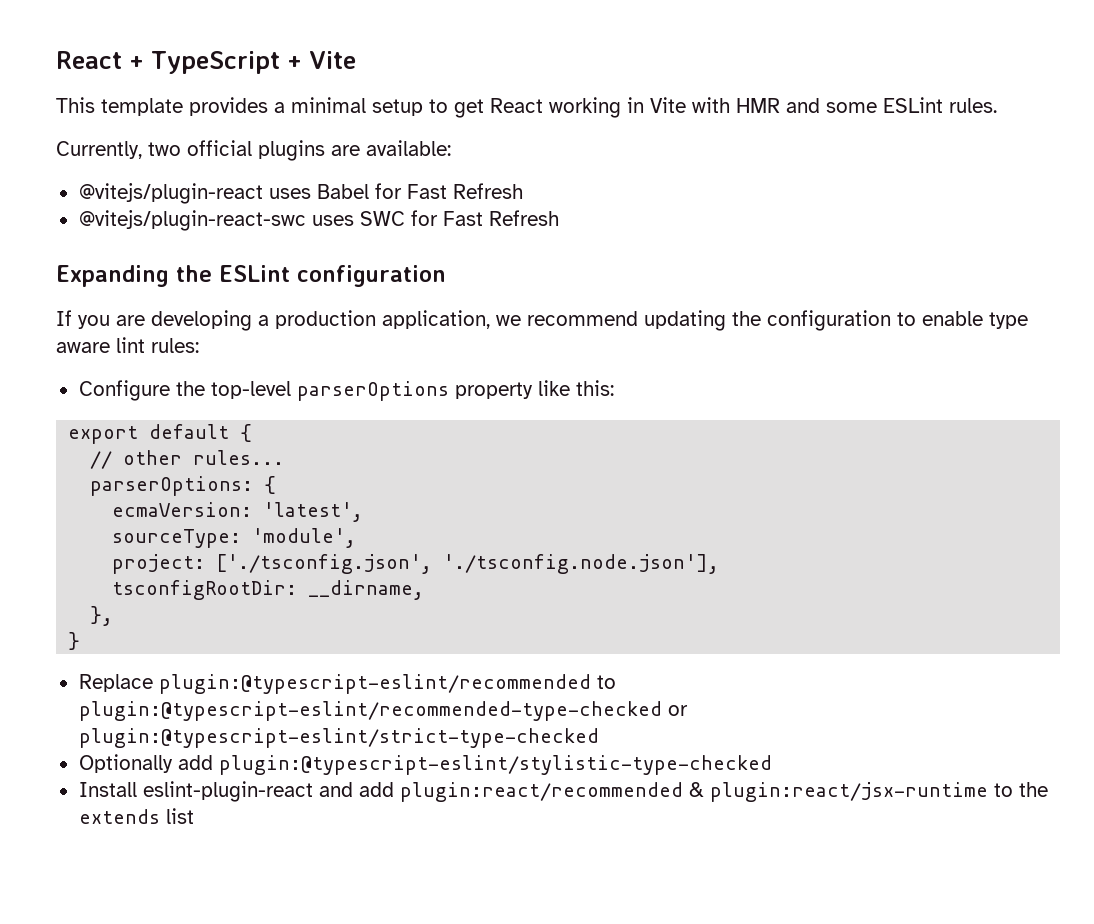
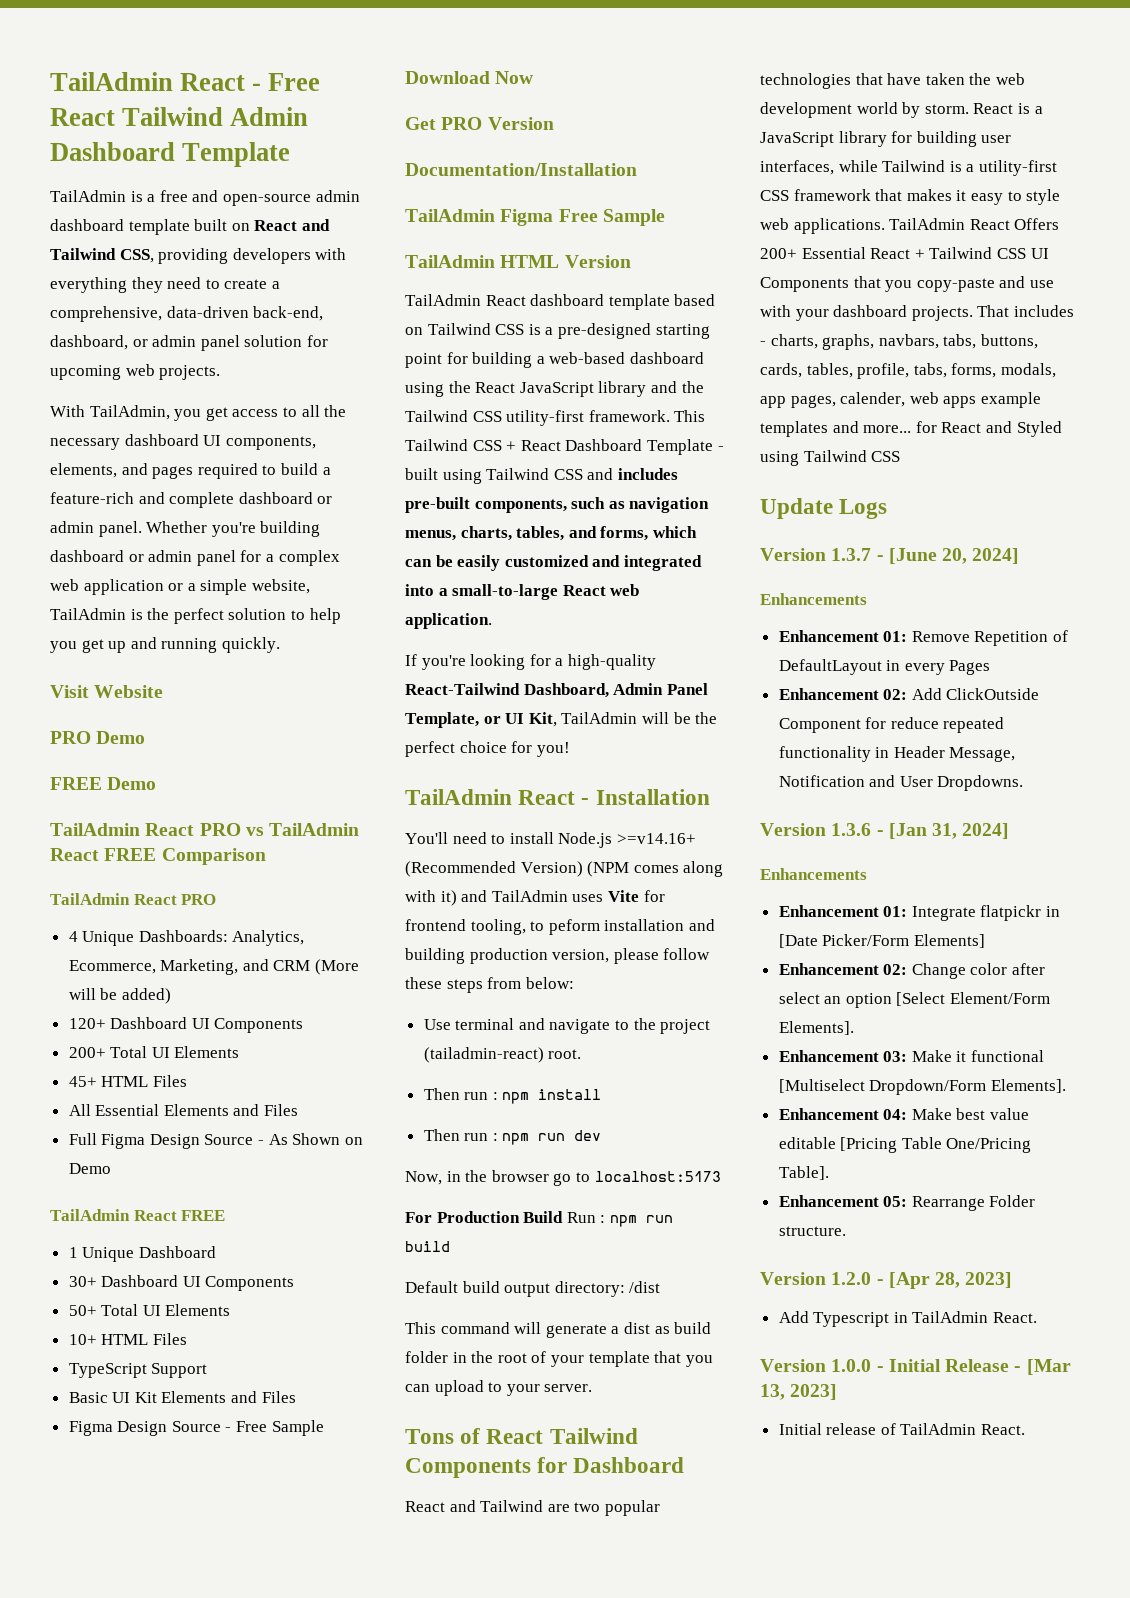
- React + TypeScript + Vite
- This template provides a minimal setup to get React working in Vite with HMR and some ESLint rules.
- Currently, two official plugins are available:
- @vitejs/plugin-react uses Babel for Fast Refresh
- @vitejs/plugin-react-swc uses SWC for Fast Refresh
- Expanding the ESLint configuration
- If you are developing a production application, we recommend updating the configuration to enable type aware lint rules:
- Configure the top-level parserOptions property like this:
- export default {
- // other rules...
- parserOptions: {
- ecmaVersion: 'latest',
- sourceType: 'module',
- project: ['./tsconfig.json', './tsconfig.node.json'],
- tsconfigRootDir: __dirname,
- },
- }
- Replace plugin:@typescript-eslint/recommended to plugin:@typescript-eslint/recommended-type-checked or plugin:@typescript-eslint/strict-type-checked
- Optionally add plugin:@typescript-eslint/stylistic-type-checked
- Install eslint-plugin-react and add plugin:react/recommended & plugin:react/jsx-runtime to the extends list
+ TailAdmin React - Free React Tailwind Admin Dashboard Template
+ TailAdmin is a free and open-source admin dashboard template built on React and Tailwind CSS, providing developers with everything they need to create a comprehensive, data-driven back-end, dashboard, or admin panel solution for upcoming web projects.
+ With TailAdmin, you get access to all the necessary dashboard UI components, elements, and pages required to build a feature-rich and complete dashboard or admin panel. Whether you're building dashboard or admin panel for a complex web application or a simple website, TailAdmin is the perfect solution to help you get up and running quickly.
+ Visit Website
+ PRO Demo
+ FREE Demo
+ TailAdmin React PRO vs TailAdmin React FREE Comparison
+ TailAdmin React PRO
+ 4 Unique Dashboards: Analytics, Ecommerce, Marketing, and CRM (More will be added)
+ 120+ Dashboard UI Components
+ 200+ Total UI Elements
+ 45+ HTML Files
+ All Essential Elements and Files
+ Full Figma Design Source - As Shown on Demo
+ TailAdmin React FREE
+ 1 Unique Dashboard
+ 30+ Dashboard UI Components
+ 50+ Total UI Elements
+ 10+ HTML Files
+ TypeScript Support
+ Basic UI Kit Elements and Files
+ Figma Design Source - Free Sample
+ Download Now
+ Get PRO Version
+ Documentation/Installation
+ TailAdmin Figma Free Sample
+ TailAdmin HTML Version
+ TailAdmin React dashboard template based on Tailwind CSS is a pre-designed starting point for building a web-based dashboard using the React JavaScript library and the Tailwind CSS utility-first framework. This Tailwind CSS + React Dashboard Template - built using Tailwind CSS and includes pre-built components, such as navigation menus, charts, tables, and forms, which can be easily customized and integrated into a small-to-large React web application.
+ If you're looking for a high-quality React-Tailwind Dashboard, Admin Panel Template, or UI Kit, TailAdmin will be the perfect choice for you!
+ TailAdmin React - Installation
+ You'll need to install Node.js >=v14.16+ (Recommended Version) (NPM comes along with it) and TailAdmin uses Vite for frontend tooling, to peform installation and building production version, please follow these steps from below:
+ Use terminal and navigate to the project (tailadmin-react) root.
+ Then run : npm install
+ Then run : npm run dev
+ Now, in the browser go to localhost:5173
+ For Production Build Run : npm run build
+ Default build output directory: /dist
+ This command will generate a dist as build folder in the root of your template that you can upload to your server.
+ Tons of React Tailwind Components for Dashboard
+ React and Tailwind are two popular technologies that have taken the web development world by storm. React is a JavaScript library for building user interfaces, while Tailwind is a utility-first CSS framework that makes it easy to style web applications. TailAdmin React Offers 200+ Essential React + Tailwind CSS UI Components that you copy-paste and use with your dashboard projects. That includes - charts, graphs, navbars, tabs, buttons, cards, tables, profile, tabs, forms, modals, app pages, calender, web apps example templates and more... for React and Styled using Tailwind CSS
+ Update Logs
+ Version 1.3.7 - [June 20, 2024]
+ Enhancements
+ Enhancement 01: Remove Repetition of DefaultLayout in every Pages
+ Enhancement 02: Add ClickOutside Component for reduce repeated functionality in Header Message, Notification and User Dropdowns.
+ Version 1.3.6 - [Jan 31, 2024]
+ Enhancements
+ Enhancement 01: Integrate flatpickr in [Date Picker/Form Elements]
+ Enhancement 02: Change color after select an option [Select Element/Form Elements].
+ Enhancement 03: Make it functional [Multiselect Dropdown/Form Elements].
+ Enhancement 04: Make best value editable [Pricing Table One/Pricing Table].
+ Enhancement 05: Rearrange Folder structure.
+ Version 1.2.0 - [Apr 28, 2023]
+ Add Typescript in TailAdmin React.
+ Version 1.0.0 - Initial Release - [Mar 13, 2023]
+ Initial release of TailAdmin React.

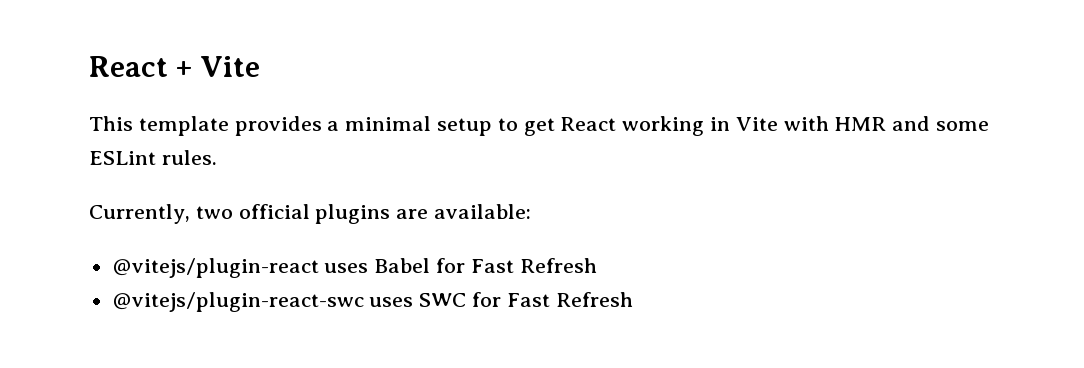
- TailAdmin React - Free React Tailwind Admin Dashboard Template
- TailAdmin is a free and open-source admin dashboard template built on React and Tailwind CSS, providing developers with everything they need to create a comprehensive, data-driven back-end, dashboard, or admin panel solution for upcoming web projects.
- With TailAdmin, you get access to all the necessary dashboard UI components, elements, and pages required to build a feature-rich and complete dashboard or admin panel. Whether you're building dashboard or admin panel for a complex web application or a simple website, TailAdmin is the perfect solution to help you get up and running quickly.
- Visit Website
- PRO Demo
- FREE Demo
- TailAdmin React PRO vs TailAdmin React FREE Comparison
- TailAdmin React PRO
- 4 Unique Dashboards: Analytics, Ecommerce, Marketing, and CRM (More will be added)
- 120+ Dashboard UI Components
- 200+ Total UI Elements
- 45+ HTML Files
- All Essential Elements and Files
- Full Figma Design Source - As Shown on Demo
- TailAdmin React FREE
- 1 Unique Dashboard
- 30+ Dashboard UI Components
- 50+ Total UI Elements
- 10+ HTML Files
- TypeScript Support
- Basic UI Kit Elements and Files
- Figma Design Source - Free Sample
- Download Now
- Get PRO Version
- Documentation/Installation
- TailAdmin Figma Free Sample
- TailAdmin HTML Version
- TailAdmin React dashboard template based on Tailwind CSS is a pre-designed starting point for building a web-based dashboard using the React JavaScript library and the Tailwind CSS utility-first framework. This Tailwind CSS + React Dashboard Template - built using Tailwind CSS and includes pre-built components, such as navigation menus, charts, tables, and forms, which can be easily customized and integrated into a small-to-large React web application.
- If you're looking for a high-quality React-Tailwind Dashboard, Admin Panel Template, or UI Kit, TailAdmin will be the perfect choice for you!
- TailAdmin React - Installation
- You'll need to install Node.js >=v14.16+ (Recommended Version) (NPM comes along with it) and TailAdmin uses Vite for frontend tooling, to peform installation and building production version, please follow these steps from below:
- Use terminal and navigate to the project (tailadmin-react) root.
- Then run : npm install
- Then run : npm run dev
- Now, in the browser go to localhost:5173
- For Production Build Run : npm run build
- Default build output directory: /dist
- This command will generate a dist as build folder in the root of your template that you can upload to your server.
- Tons of React Tailwind Components for Dashboard
- React and Tailwind are two popular technologies that have taken the web development world by storm. React is a JavaScript library for building user interfaces, while Tailwind is a utility-first CSS framework that makes it easy to style web applications. TailAdmin React Offers 200+ Essential React + Tailwind CSS UI Components that you copy-paste and use with your dashboard projects. That includes - charts, graphs, navbars, tabs, buttons, cards, tables, profile, tabs, forms, modals, app pages, calender, web apps example templates and more... for React and Styled using Tailwind CSS
- Update Logs
- Version 1.3.7 - [June 20, 2024]
- Enhancements
- Enhancement 01: Remove Repetition of DefaultLayout in every Pages
- Enhancement 02: Add ClickOutside Component for reduce repeated functionality in Header Message, Notification and User Dropdowns.
- Version 1.3.6 - [Jan 31, 2024]
- Enhancements
- Enhancement 01: Integrate flatpickr in [Date Picker/Form Elements]
- Enhancement 02: Change color after select an option [Select Element/Form Elements].
- Enhancement 03: Make it functional [Multiselect Dropdown/Form Elements].
- Enhancement 04: Make best value editable [Pricing Table One/Pricing Table].
- Enhancement 05: Rearrange Folder structure.
- Version 1.2.0 - [Apr 28, 2023]
- Add Typescript in TailAdmin React.
- Version 1.0.0 - Initial Release - [Mar 13, 2023]
- Initial release of TailAdmin React.
+ React + Vite
+ This template provides a minimal setup to get React working in Vite with HMR and some ESLint rules.
+ Currently, two official plugins are available:
+ @vitejs/plugin-react uses Babel for Fast Refresh
+ @vitejs/plugin-react-swc uses SWC for Fast Refresh

